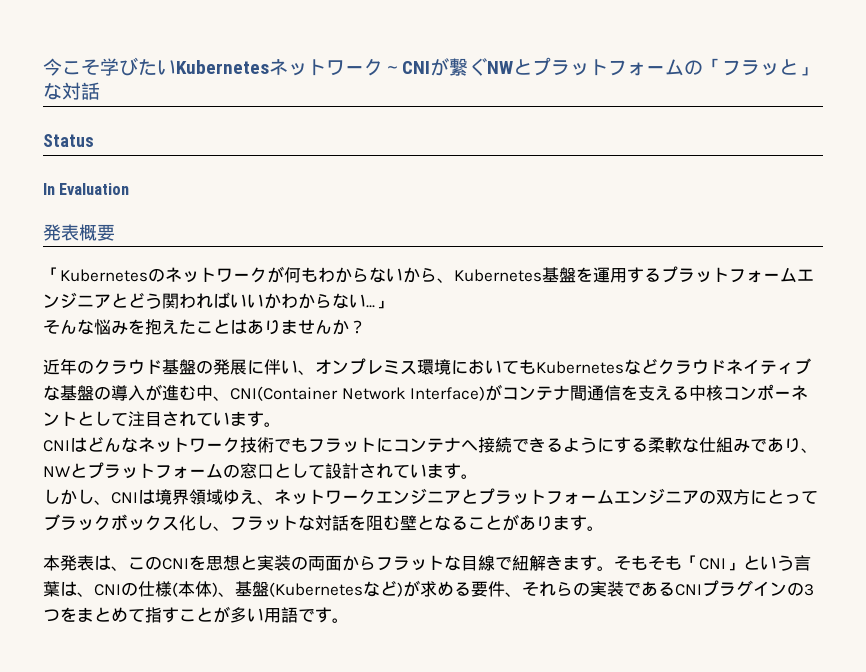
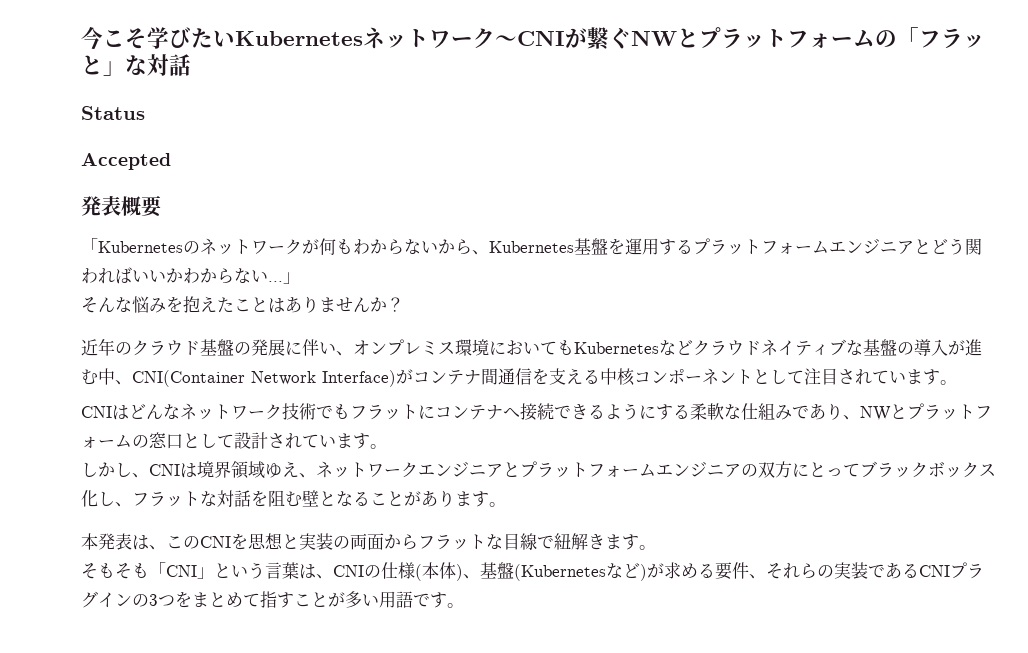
- In Evaluation
+ Accepted
- 本発表は、このCNIを思想と実装の両面からフラットな目線で紐解きます。そもそも「CNI」という言葉は、CNIの仕様(本体)、基盤(Kubernetesなど)が求める要件、それらの実装であるCNIプラグインの3つをまとめて指すことが多い用語です。
+ 本発表は、このCNIを思想と実装の両面からフラットな目線で紐解きます。
+ そもそも「CNI」という言葉は、CNIの仕様(本体)、基盤(Kubernetesなど)が求める要件、それらの実装であるCNIプラグインの3つをまとめて指すことが多い用語です。

